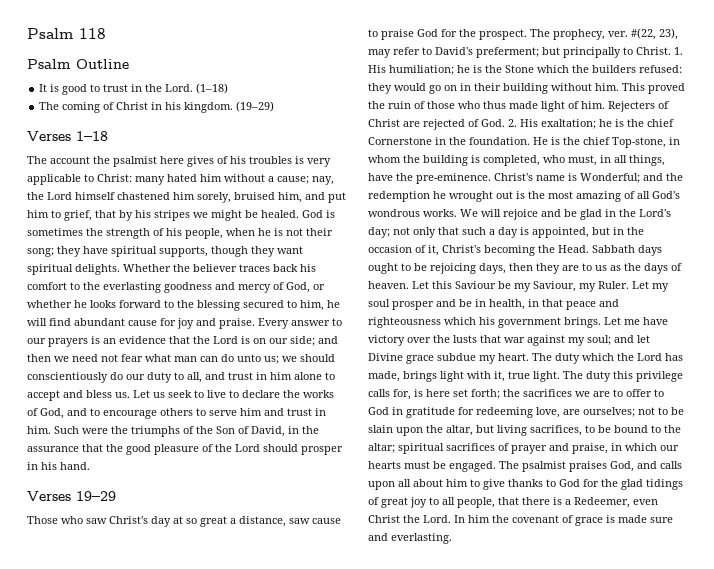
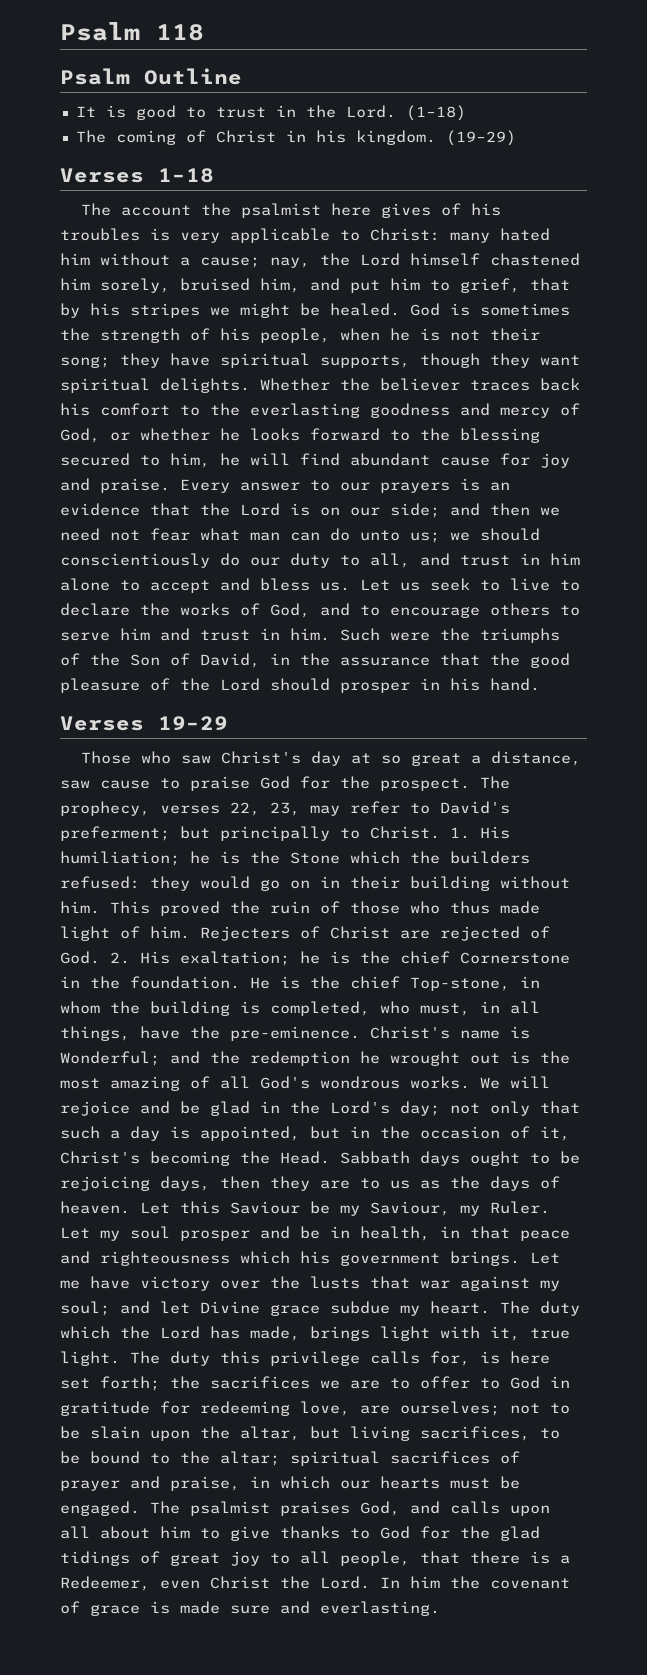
- The prophecy, ver. #(22, 23), may refer to David's preferment; but principally to Christ.
+ The prophecy, verses 22, 23, may refer to David's preferment; but principally to Christ.

